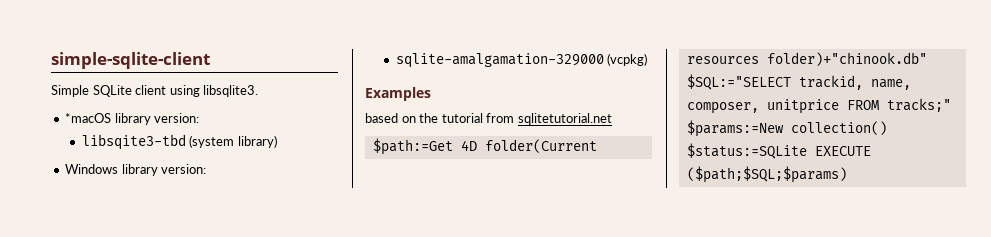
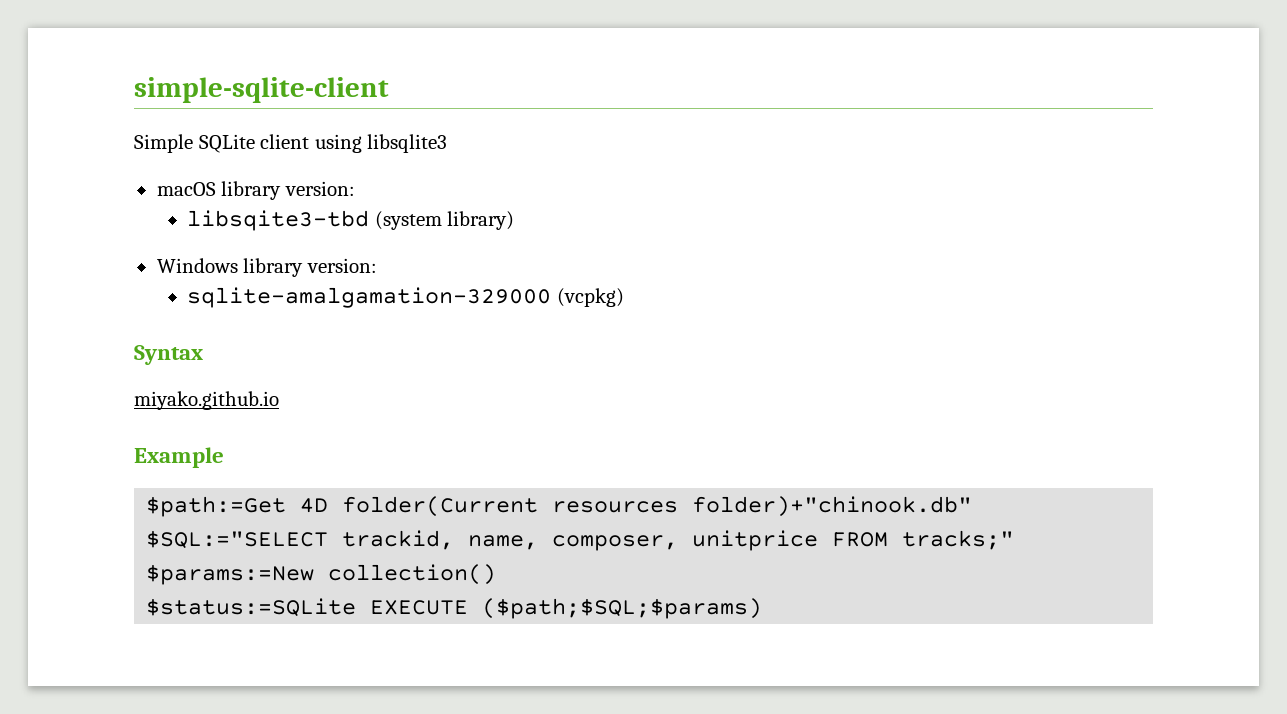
- Simple SQLite client using libsqlite3.
- *macOS library version:
+ Simple SQLite client using libsqlite3
+ macOS library version:
- Examples
- based on the tutorial from sqlitetutorial.net
+ Syntax
+ miyako.github.io
+ Example

